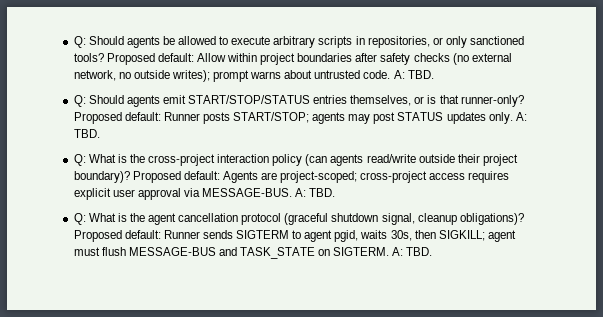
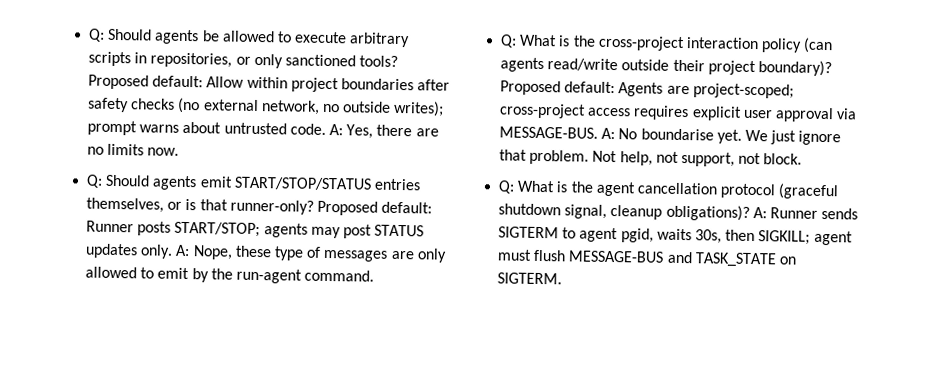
- Proposed default: Allow within project boundaries after safety checks (no external network, no outside writes); prompt warns about untrusted code. A: TBD.
+ Proposed default: Allow within project boundaries after safety checks (no external network, no outside writes); prompt warns about untrusted code. A: Yes, there are no limits now.
- Proposed default: Runner posts START/STOP; agents may post STATUS updates only. A: TBD.
+ Proposed default: Runner posts START/STOP; agents may post STATUS updates only. A: Nope, these type of messages are only allowed to emit by the run-agent command.
- Proposed default: Agents are project-scoped; cross-project access requires explicit user approval via MESSAGE-BUS. A: TBD.
+ Proposed default: Agents are project-scoped; cross-project access requires explicit user approval via MESSAGE-BUS. A: No boundarise yet. We just ignore that problem. Not help, not support, not block.
- Proposed default: Runner sends SIGTERM to agent pgid, waits 30s, then SIGKILL; agent must flush MESSAGE-BUS and TASK_STATE on SIGTERM. A: TBD.
+ A: Runner sends SIGTERM to agent pgid, waits 30s, then SIGKILL; agent must flush MESSAGE-BUS and TASK_STATE on SIGTERM.

